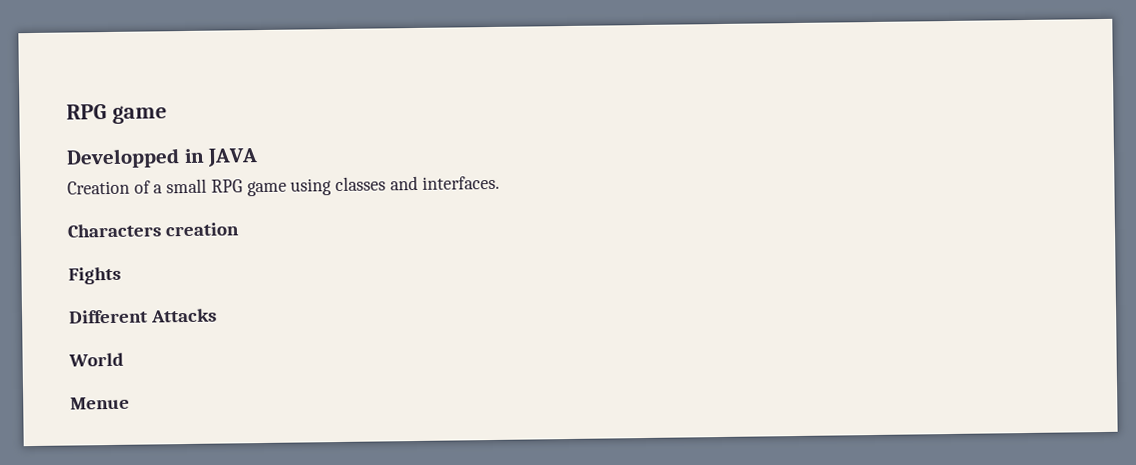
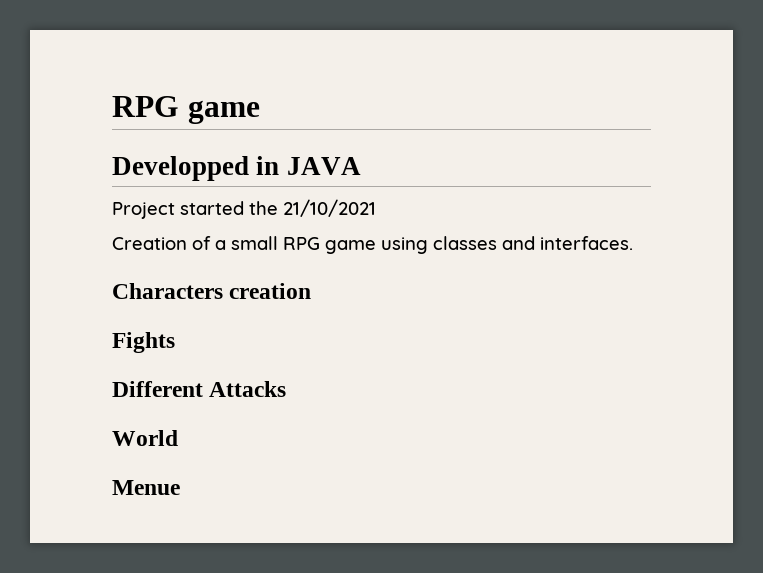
+ Project started the 21/10/2021

